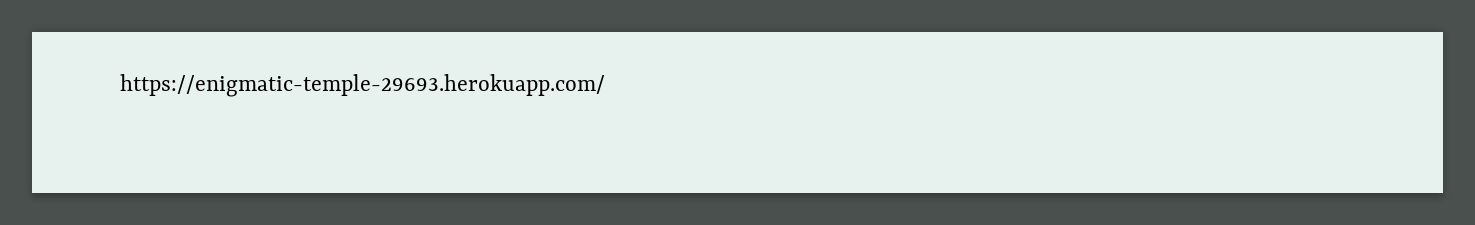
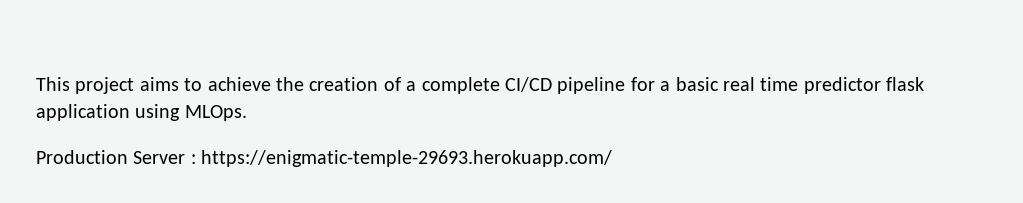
- https://enigmatic-temple-29693.herokuapp.com/
+ This project aims to achieve the creation of a complete CI/CD pipeline for a basic real time predictor flask application using MLOps.
+ Production Server : https://enigmatic-temple-29693.herokuapp.com/

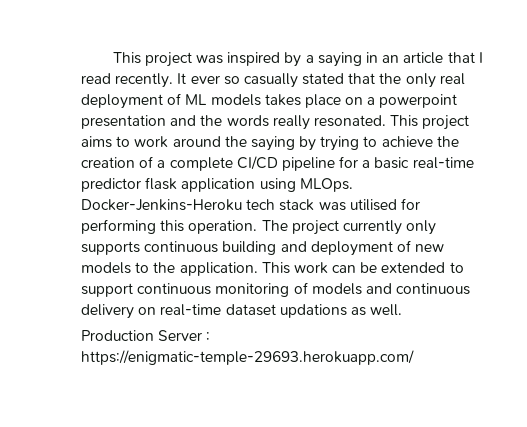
- This project aims to achieve the creation of a complete CI/CD pipeline for a basic real time predictor flask application using MLOps.
+ This project was inspired by a saying in an article that I read recently. It ever so casually stated that the only real deployment of ML models takes place on a powerpoint presentation and the words really resonated. This project aims to work around the saying by trying to achieve the creation of a complete CI/CD pipeline for a basic real-time predictor flask application using MLOps. Docker-Jenkins-Heroku tech stack was utilised for performing this operation. The project currently only supports continuous building and deployment of new models to the application. This work can be extended to support continuous monitoring of models and continuous delivery on real-time dataset updations as well.

